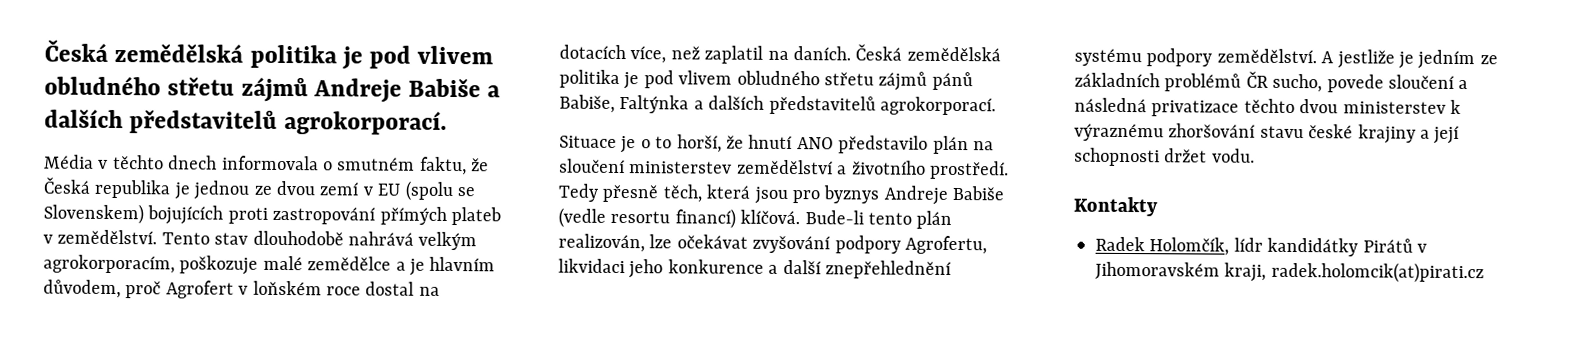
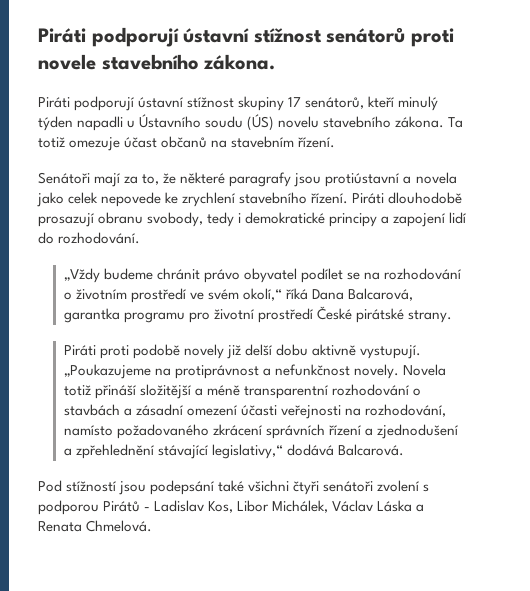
- Česká zemědělská politika je pod vlivem obludného střetu zájmů Andreje Babiše a dalších představitelů agrokorporací.
- Média v těchto dnech informovala o smutném faktu, že Česká republika je jednou ze dvou zemí v EU (spolu se Slovenskem) bojujících proti zastropování přímých plateb v zemědělství. Tento stav dlouhodobě nahrává velkým agrokorporacím, poškozuje malé zemědělce a je hlavním důvodem, proč Agrofert v loňském roce dostal na dotacích více, než zaplatil na daních. Česká zemědělská politika je pod vlivem obludného střetu zájmů pánů Babiše, Faltýnka a dalších představitelů agrokorporací.
- Situace je o to horší, že hnutí ANO představilo plán na sloučení ministerstev zemědělství a životního prostředí. Tedy přesně těch, která jsou pro byznys Andreje Babiše (vedle resortu financí) klíčová. Bude-li tento plán realizován, lze očekávat zvyšování podpory Agrofertu, likvidaci jeho konkurence a další znepřehlednění systému podpory zemědělství. A jestliže je jedním ze základních problémů ČR sucho, povede sloučení a následná privatizace těchto dvou ministerstev k výraznému zhoršování stavu české krajiny a její schopnosti držet vodu.
- Kontakty
- Radek Holomčík, lídr kandidátky Pirátů v Jihomoravském kraji, radek.holomcik(at)pirati.cz
+ Piráti podporují ústavní stížnost senátorů proti novele stavebního zákona.
+ Piráti podporují ústavní stížnost skupiny 17 senátorů, kteří minulý týden napadli u Ústavního soudu (ÚS) novelu stavebního zákona. Ta totiž omezuje účast občanů na stavebním řízení.
+ Senátoři mají za to, že některé paragrafy jsou protiústavní a novela jako celek nepovede ke zrychlení stavebního řízení. Piráti dlouhodobě prosazují obranu svobody, tedy i demokratické principy a zapojení lidí do rozhodování.
+ „Vždy budeme chránit právo obyvatel podílet se na rozhodování o životním prostředí ve svém okolí,“ říká Dana Balcarová, garantka programu pro životní prostředí České pirátské strany.
+ Piráti proti podobě novely již delší dobu aktivně vystupují. „Poukazujeme na protiprávnost a nefunkčnost novely. Novela totiž přináší složitější a méně transparentní rozhodování o stavbách a zásadní omezení účasti veřejnosti na rozhodování, namísto požadovaného zkrácení správních řízení a zjednodušení a zpřehlednění stávající legislativy,“ dodává Balcarová.
+ Pod stížností jsou podepsání také všichni čtyři senátoři zvolení s podporou Pirátů - Ladislav Kos, Libor Michálek, Václav Láska a Renata Chmelová.

